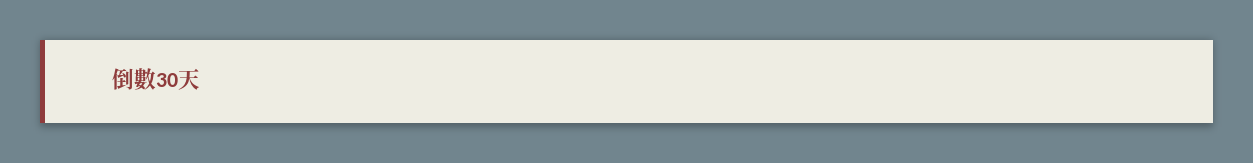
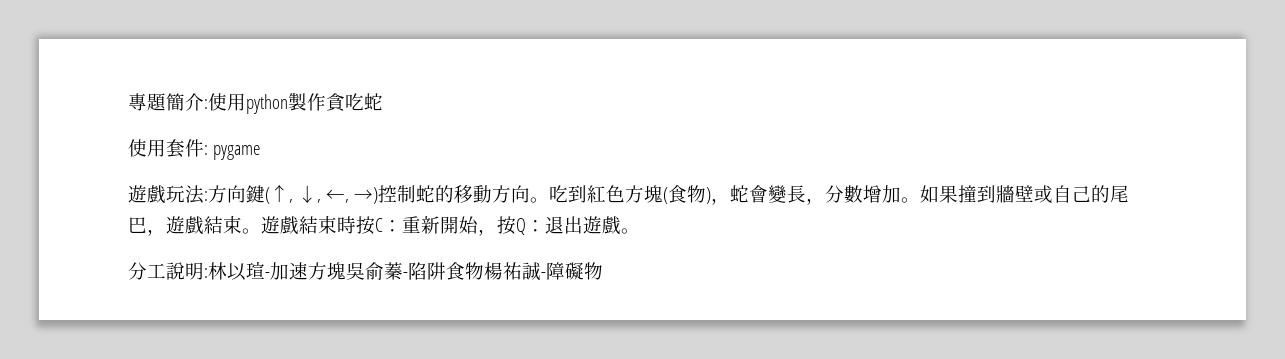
- 倒數30天
+ 專題簡介:使用python製作貪吃蛇
+ 使用套件: pygame
+ 遊戲玩法:方向鍵(↑, ↓, ←, →)控制蛇的移動方向。吃到紅色方塊(食物)，蛇會變長，分數增加。如果撞到牆壁或自己的尾巴，遊戲結束。遊戲結束時按C：重新開始，按Q：退出遊戲。
+ 分工說明:林以瑄-加速方塊吳俞蓁-陷阱食物楊祐誠-障礙物

